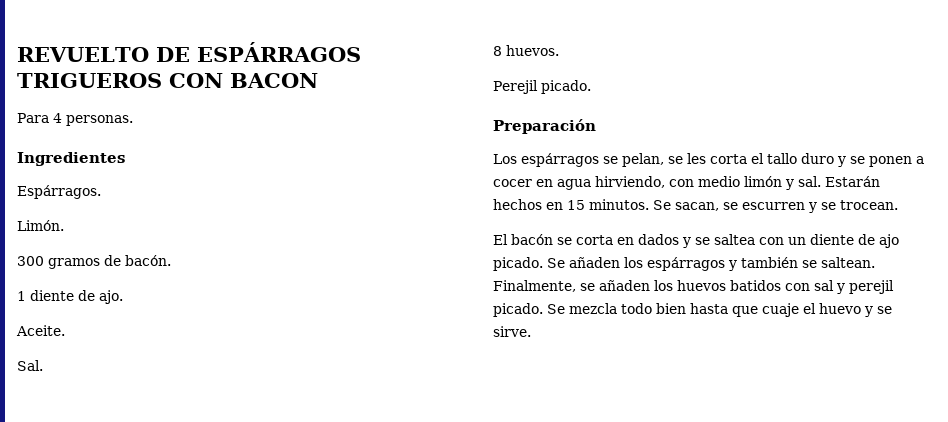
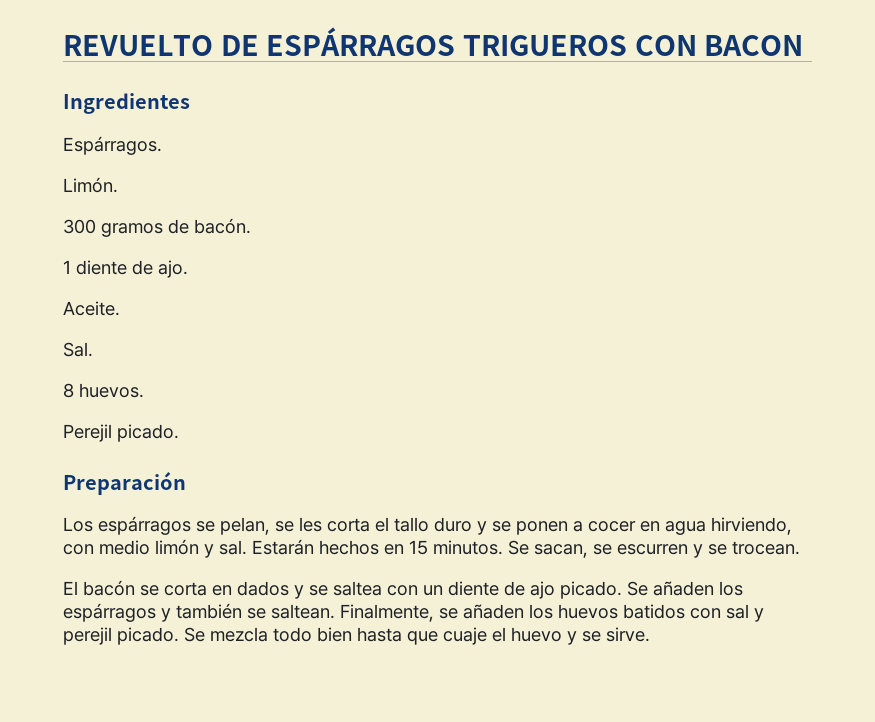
- Para 4 personas.

